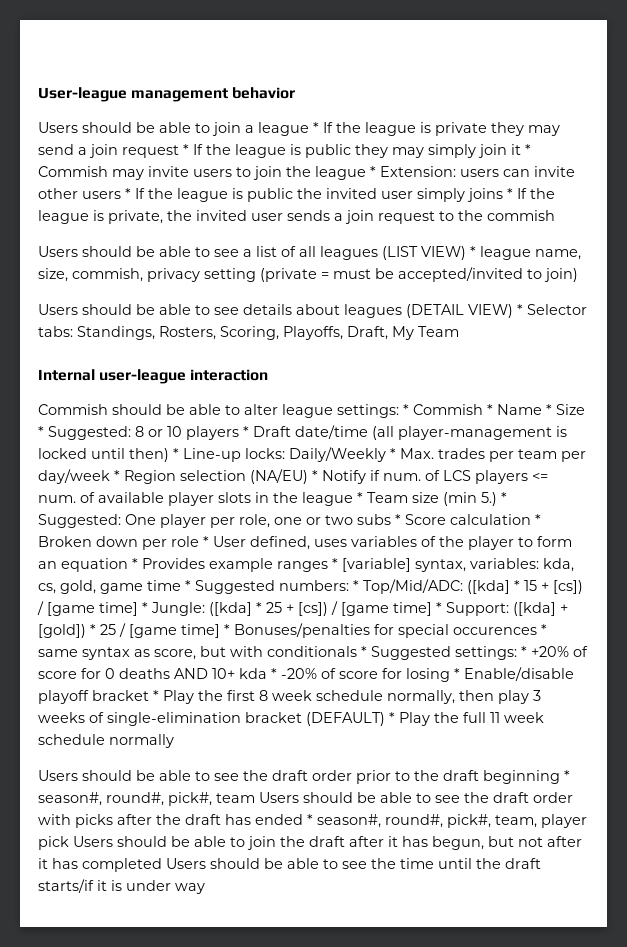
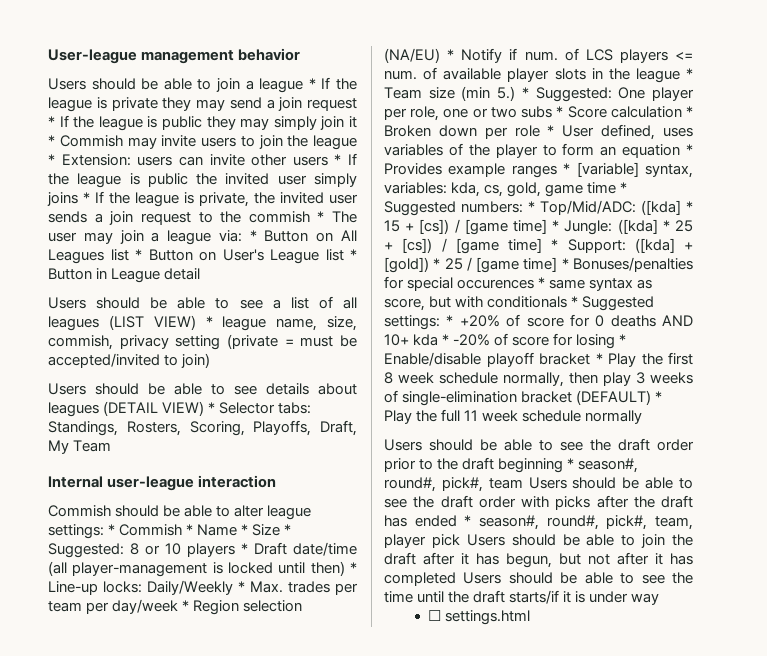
- users can invite other users * If the league is public the invited user simply joins * If the league is private, the invited user sends a join request to the commish
+ users can invite other users * If the league is public the invited user simply joins * If the league is private, the invited user sends a join request to the commish * The user may join a league via: * Button on All Leagues list * Button on User's League list * Button in League detail
+ ☐ settings.html

